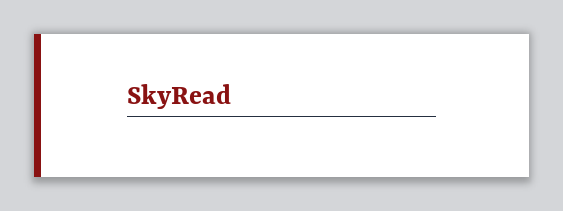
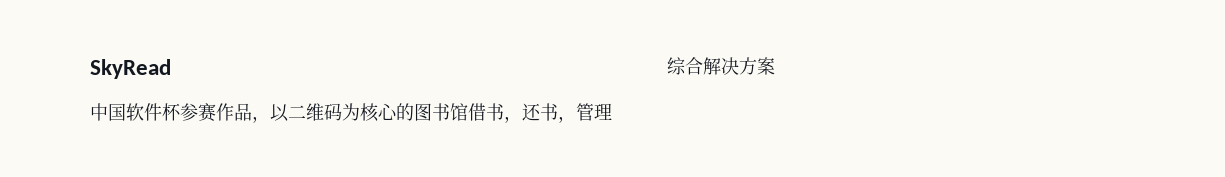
+ 中国软件杯参赛作品，以二维码为核心的图书馆借书，还书，管理综合解决方案

